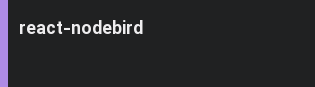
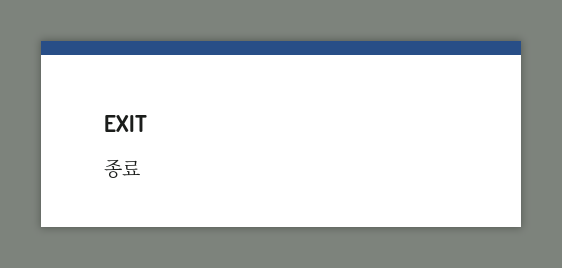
- react-nodebird
+ EXIT
+ 종료

